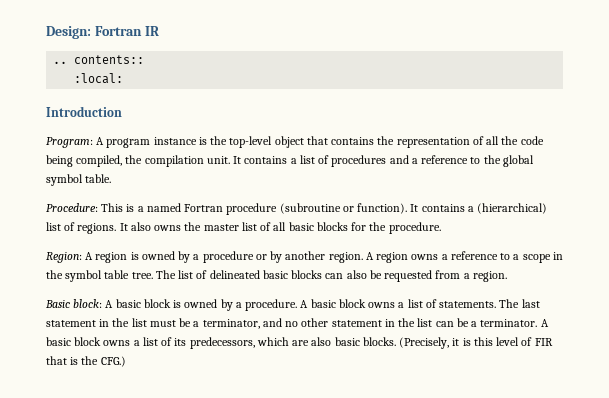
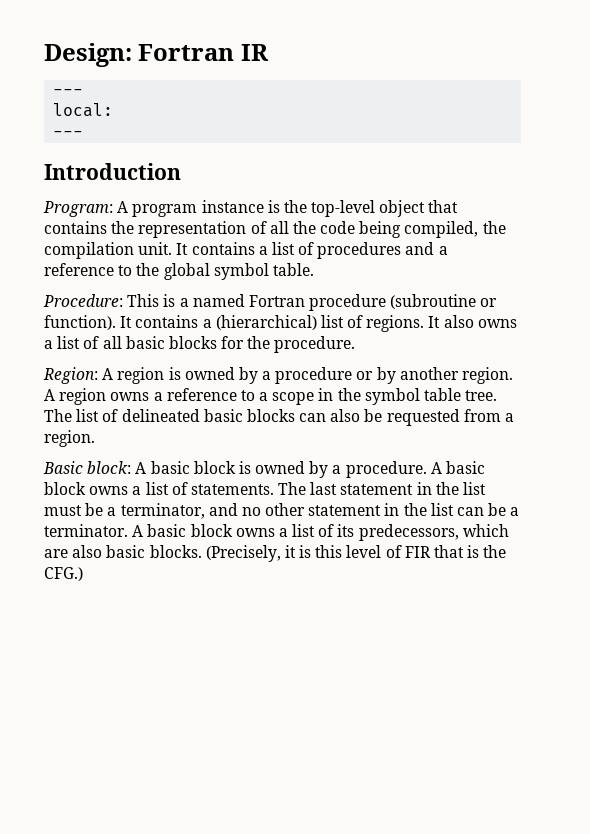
  Design: Fortran IR
- .. contents::
- :local:
+ ---
+ local:
+ ---
- It also owns the master list of all basic blocks for the procedure.
+ It also owns a list of all basic blocks for the procedure.

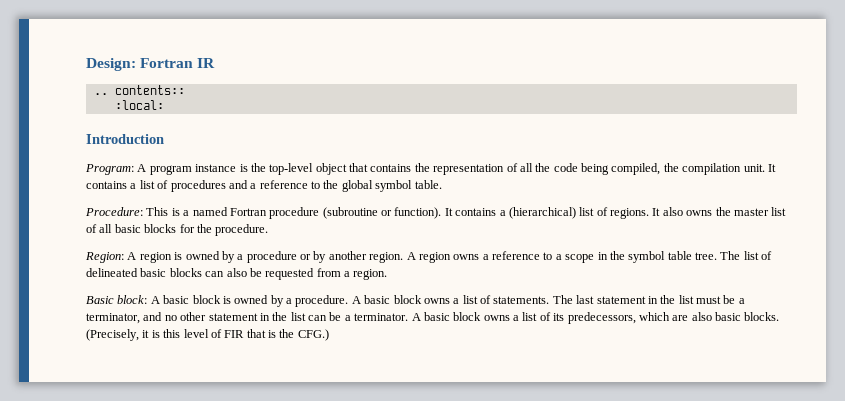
  Design: Fortran IR
- ---
- local:
- ---
+ .. contents::
+ :local:
- It also owns a list of all basic blocks for the procedure.
+ It also owns the master list of all basic blocks for the procedure.

